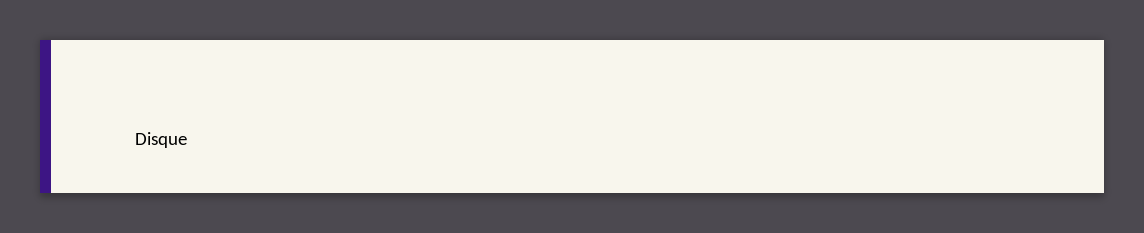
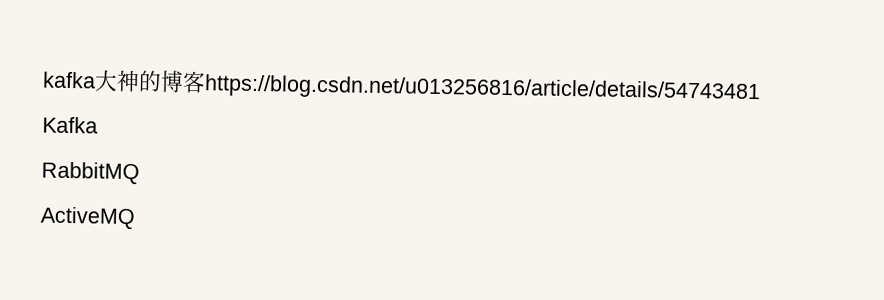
- Disque
+ kafka大神的博客https://blog.csdn.net/u013256816/article/details/54743481
+ Kafka
+ RabbitMQ
+ ActiveMQ

